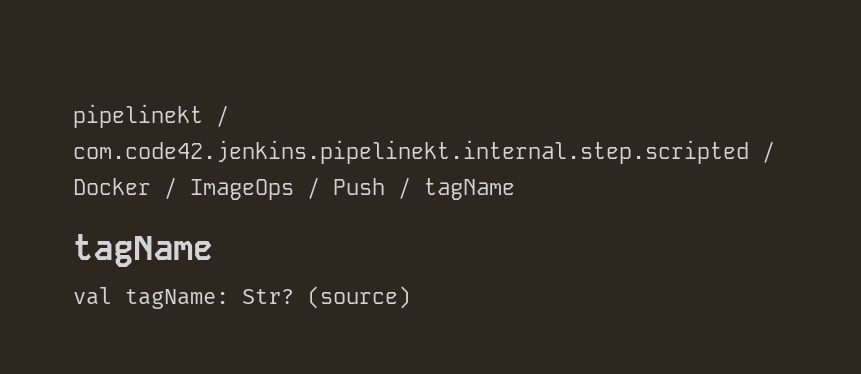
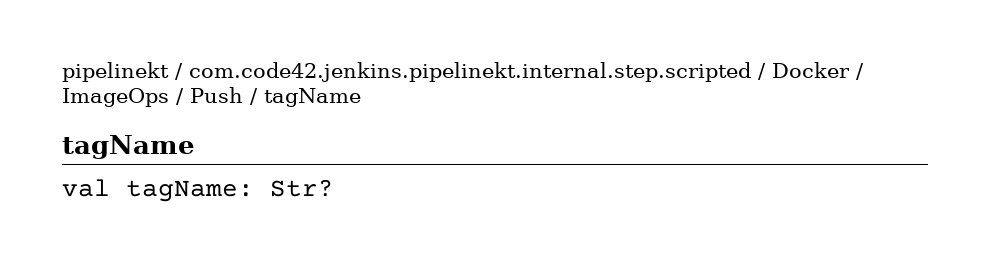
- (source)

